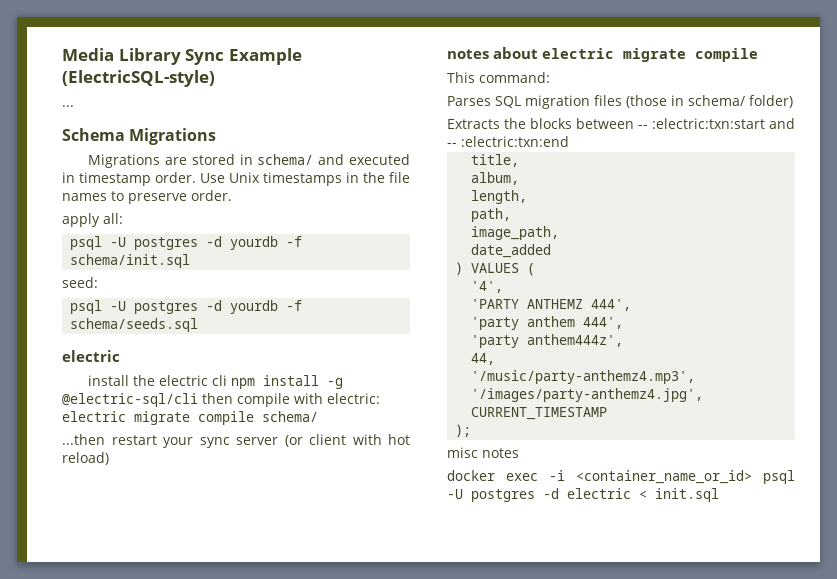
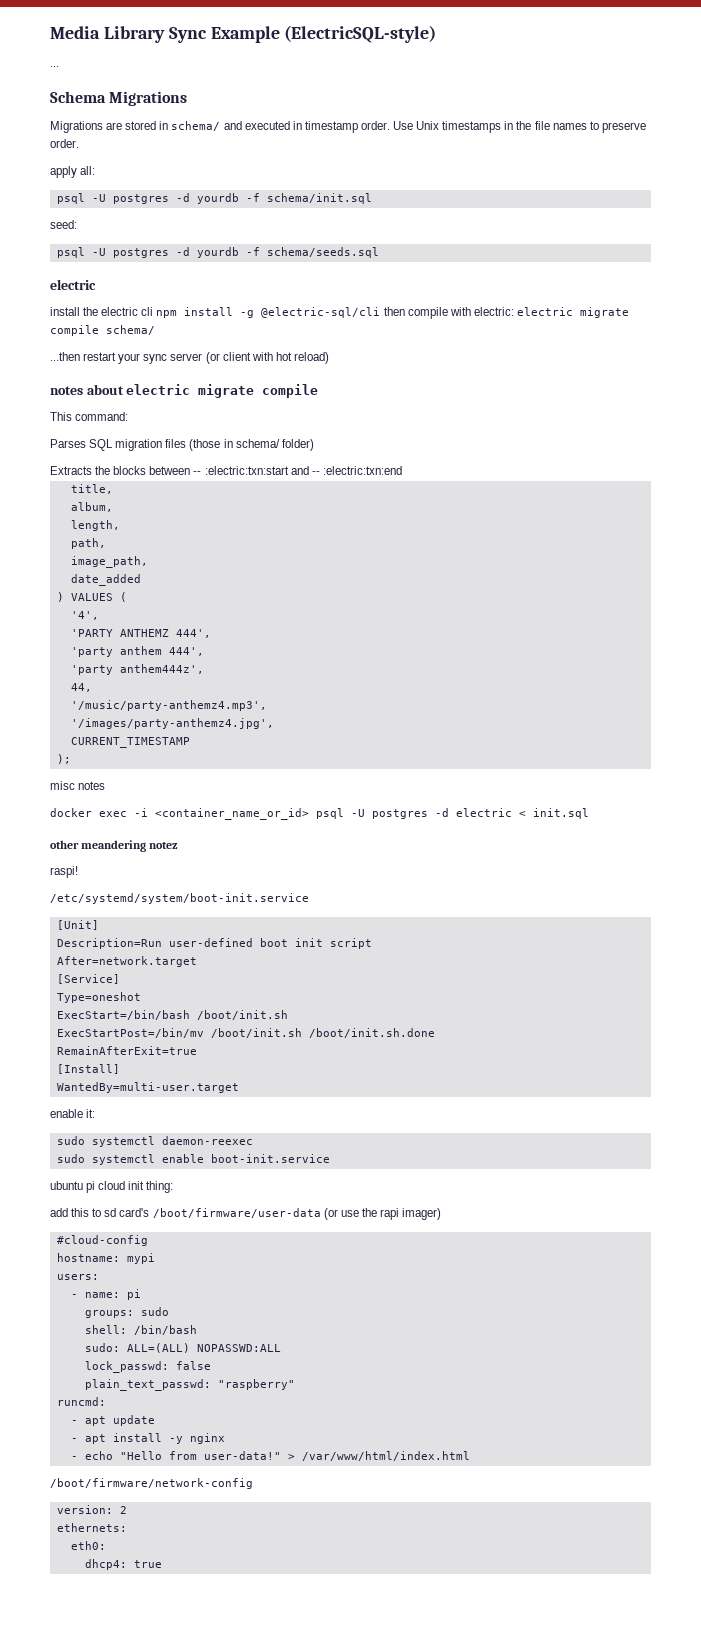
+ other meandering notez
+ raspi!
+ /etc/systemd/system/boot-init.service
+ [Unit]
+ Description=Run user-defined boot init script
+ After=network.target
+ [Service]
+ Type=oneshot
+ ExecStart=/bin/bash /boot/init.sh
+ ExecStartPost=/bin/mv /boot/init.sh /boot/init.sh.done
+ RemainAfterExit=true
+ [Install]
+ WantedBy=multi-user.target
+ enable it:
+ sudo systemctl daemon-reexec
+ sudo systemctl enable boot-init.service
+ ubuntu pi cloud init thing:
+ add this to sd card's /boot/firmware/user-data (or use the rapi imager)
+ #cloud-config
+ hostname: mypi
+ users:
+ - name: pi
+ groups: sudo
+ shell: /bin/bash
+ sudo: ALL=(ALL) NOPASSWD:ALL
+ lock_passwd: false
+ plain_text_passwd: "raspberry"
+ runcmd:
+ - apt update
+ - apt install -y nginx
+ - echo "Hello from user-data!" > /var/www/html/index.html
+ /boot/firmware/network-config
+ version: 2
+ ethernets:
+ eth0:
+ dhcp4: true

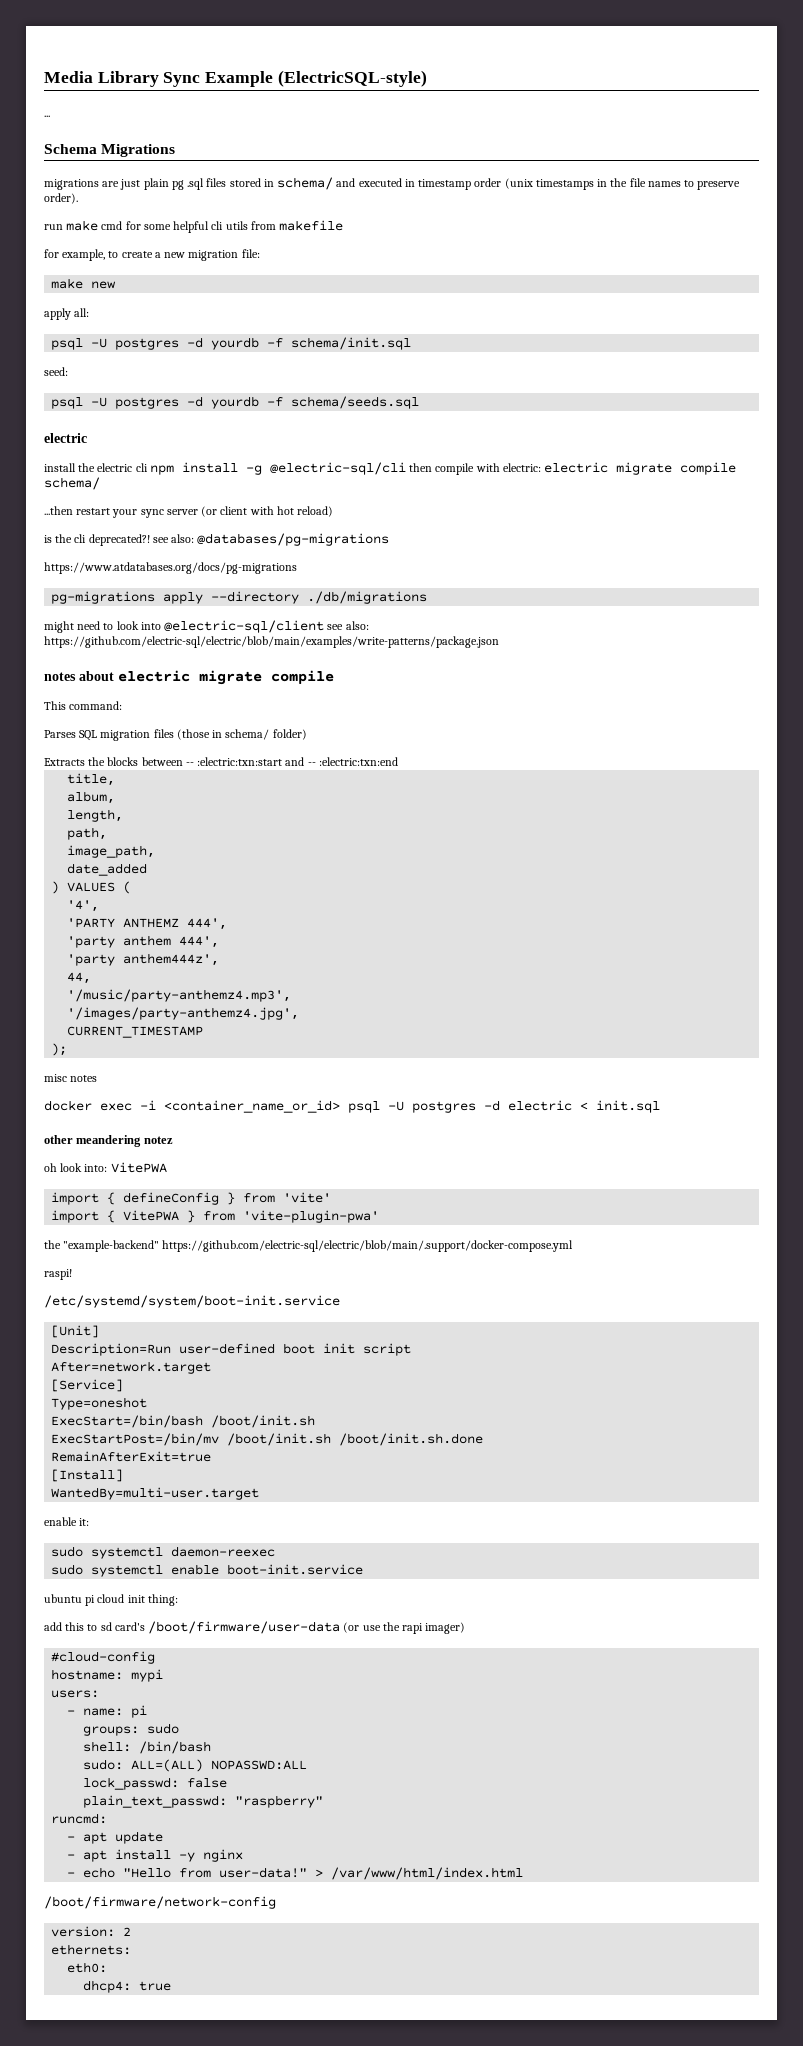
- Migrations are stored in schema/ and executed in timestamp order. Use Unix timestamps in the file names to preserve order.
+ migrations are just plain pg .sql files stored in schema/ and executed in timestamp order (unix timestamps in the file names to preserve order).
+ run make cmd for some helpful cli utils from makefile
+ for example, to create a new migration file:
+ make new
+ is the cli deprecated?! see also: @databases/pg-migrations
+ https://www.atdatabases.org/docs/pg-migrations
+ pg-migrations apply --directory ./db/migrations
+ might need to look into @electric-sql/client see also: https://github.com/electric-sql/electric/blob/main/examples/write-patterns/package.json
+ oh look into: VitePWA
+ import { defineConfig } from 'vite'
+ import { VitePWA } from 'vite-plugin-pwa'
+ the "example-backend" https://github.com/electric-sql/electric/blob/main/.support/docker-compose.yml

